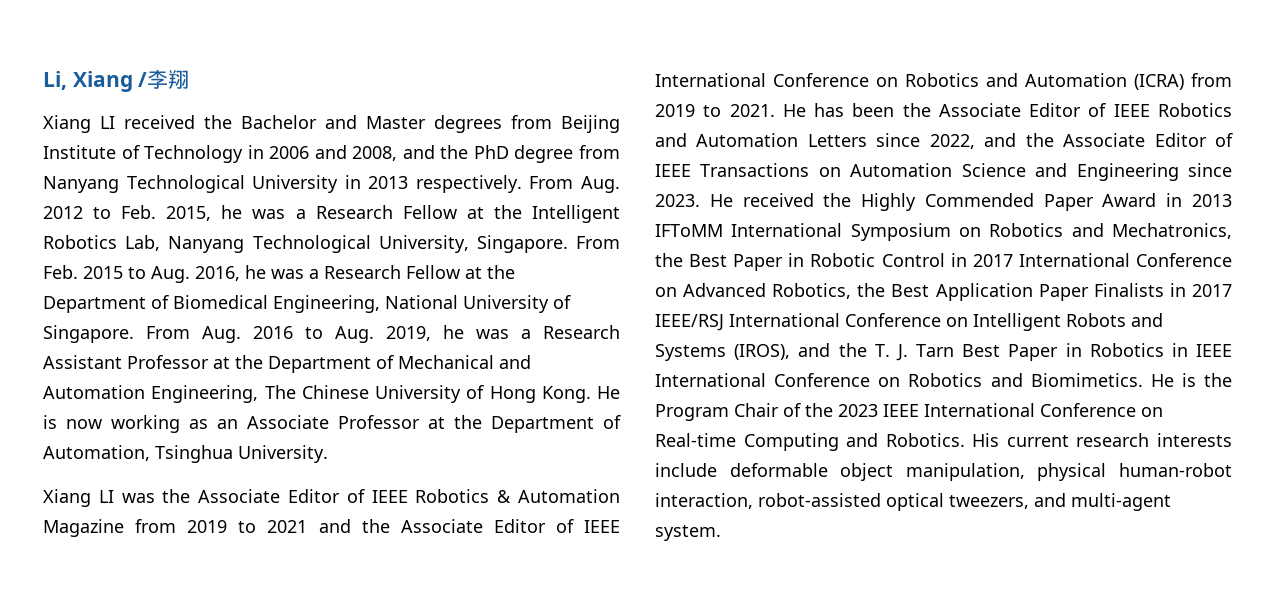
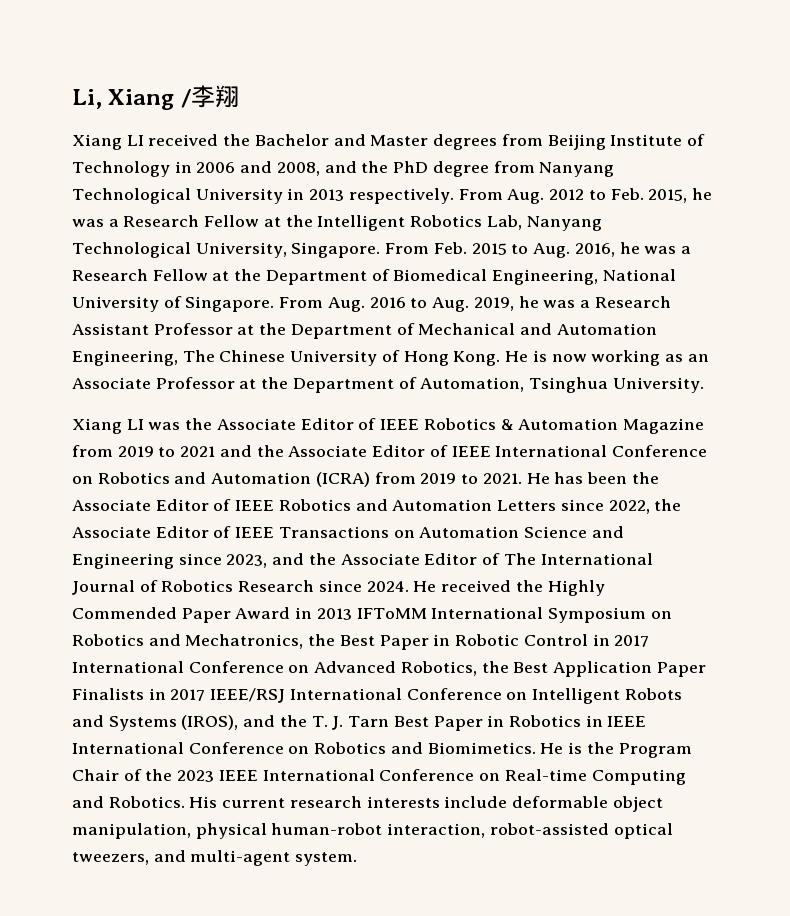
- He has been the Associate Editor of IEEE Robotics and Automation Letters since 2022, and the Associate Editor of IEEE Transactions on Automation Science and Engineering since 2023.
+ He has been the Associate Editor of IEEE Robotics and Automation Letters since 2022, the Associate Editor of IEEE Transactions on Automation Science and Engineering since 2023, and the Associate Editor of The International Journal of Robotics Research since 2024.

